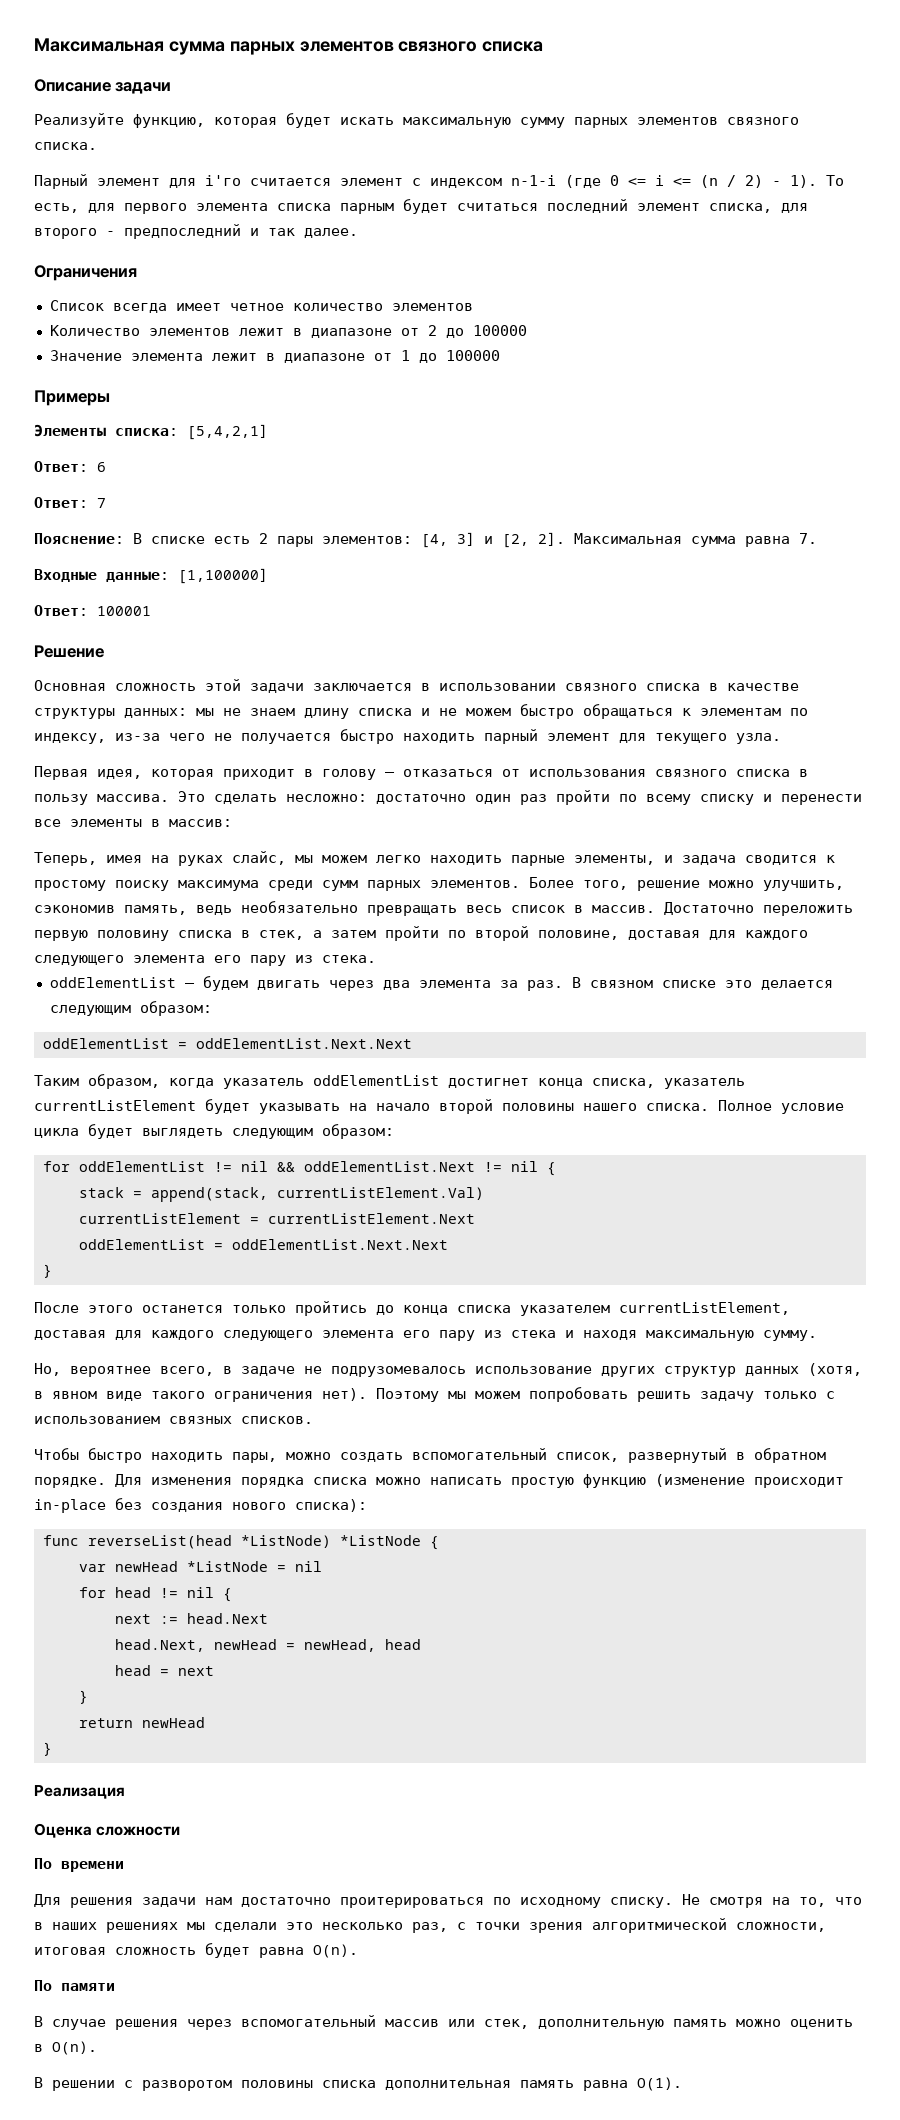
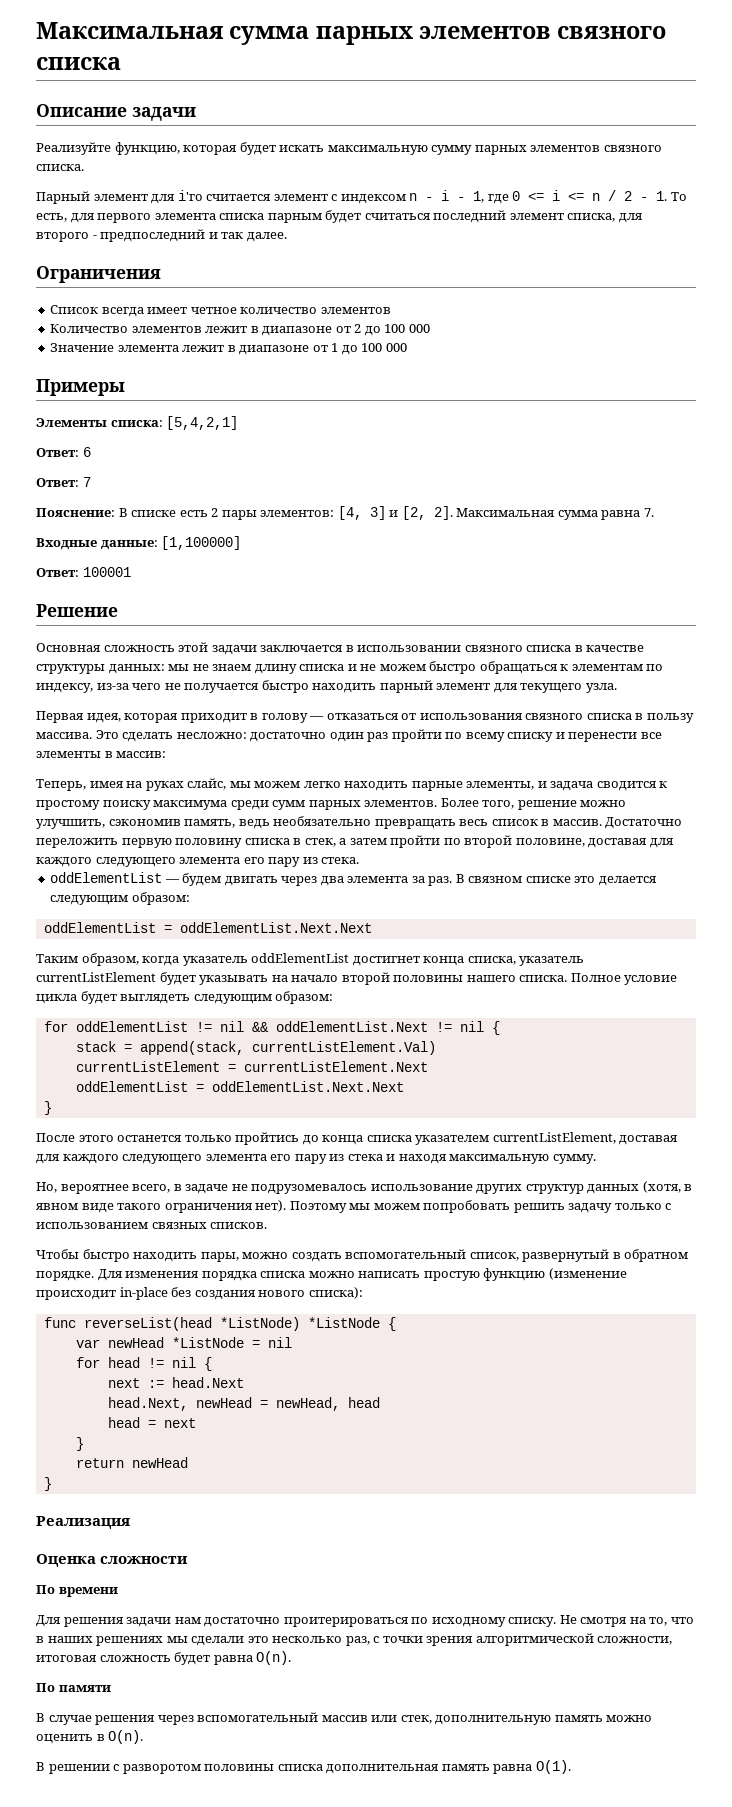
- Парный элемент для i'го считается элемент с индексом n-1-i (где 0 <= i <= (n / 2) - 1). То есть, для первого элемента списка парным будет считаться последний элемент списка, для второго - предпоследний и так далее.
+ Парный элемент для i'го считается элемент с индексом n - i - 1, где 0 <= i <= n / 2 - 1. То есть, для первого элемента списка парным будет считаться последний элемент списка, для второго - предпоследний и так далее.
- Количество элементов лежит в диапазоне от 2 до 100000
+ Количество элементов лежит в диапазоне от 2 до 100 000
- Значение элемента лежит в диапазоне от 1 до 100000
+ Значение элемента лежит в диапазоне от 1 до 100 000

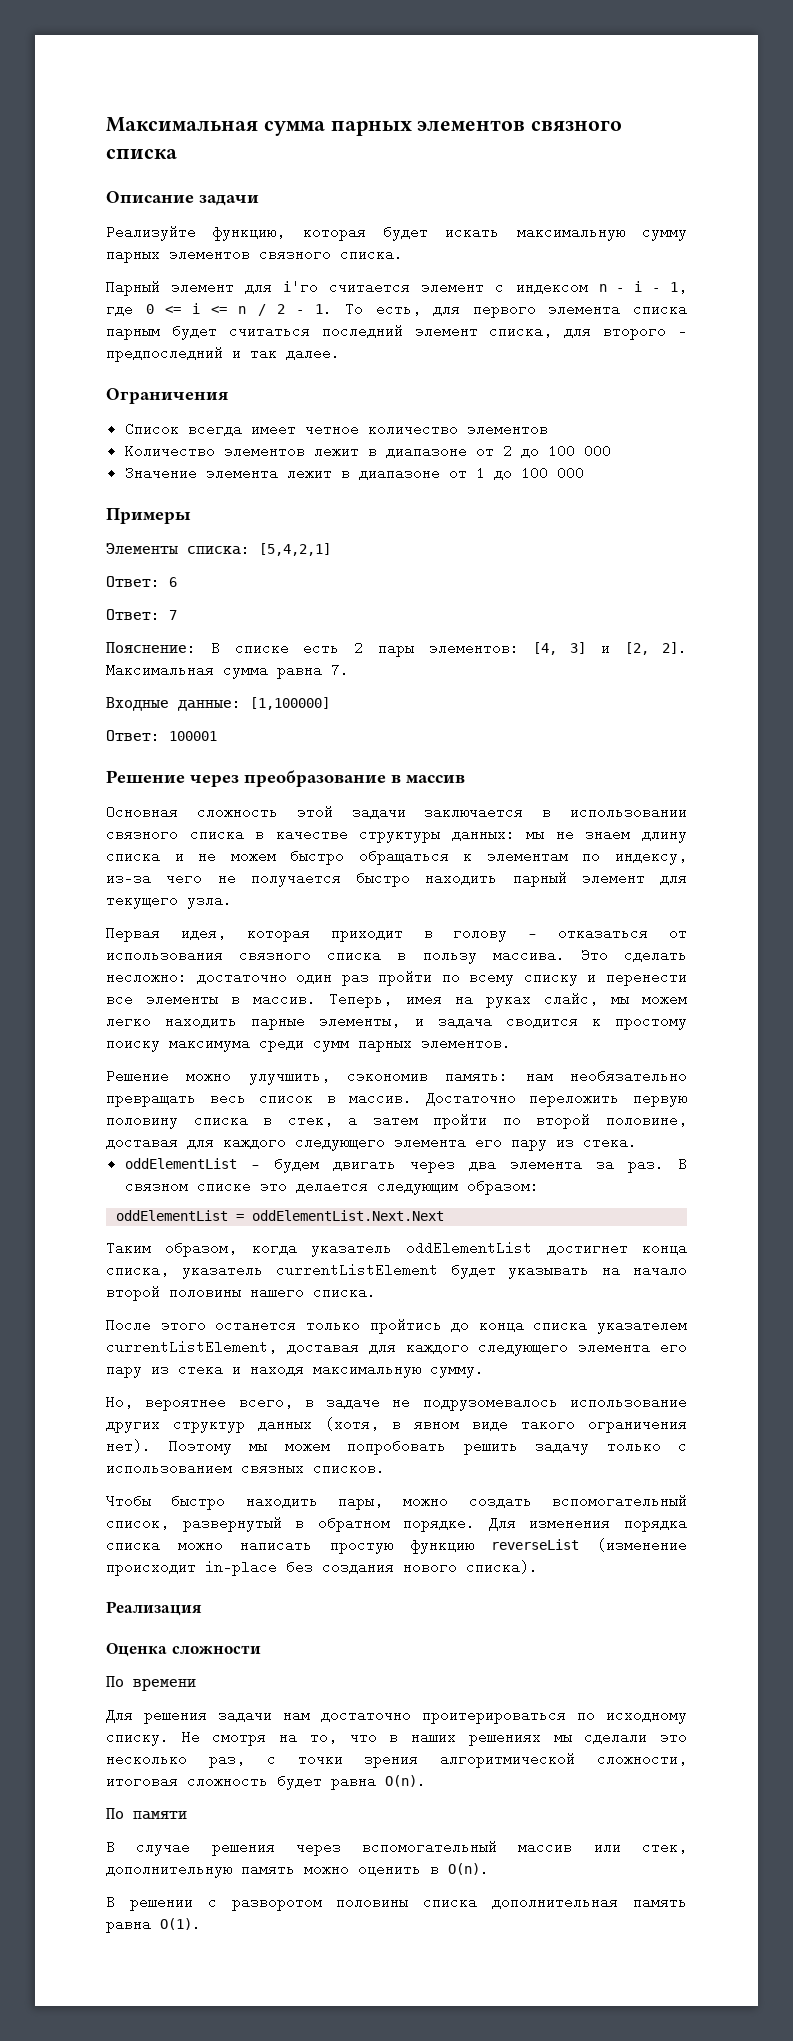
- Решение
+ Решение через преобразование в массив
- Это сделать несложно: достаточно один раз пройти по всему списку и перенести все элементы в массив:
- Теперь, имея на руках слайс, мы можем легко находить парные элементы, и задача сводится к простому поиску максимума среди сумм парных элементов. Более того, решение можно улучшить, сэкономив память, ведь необязательно превращать весь список в массив.
+ Это сделать несложно: достаточно один раз пройти по всему списку и перенести все элементы в массив. Теперь, имея на руках слайс, мы можем легко находить парные элементы, и задача сводится к простому поиску максимума среди сумм парных элементов.
+ Решение можно улучшить, сэкономив память: нам необязательно превращать весь список в массив.
- Полное условие цикла будет выглядеть следующим образом:
- for oddElementList != nil && oddElementList.Next != nil {
- stack = append(stack, currentListElement.Val)
- currentListElement = currentListElement.Next
- oddElementList = oddElementList.Next.Next
- }
- Для изменения порядка списка можно написать простую функцию (изменение происходит in-place без создания нового списка):
- func reverseList(head *ListNode) *ListNode {
- var newHead *ListNode = nil
- for head != nil {
- next := head.Next
- head.Next, newHead = newHead, head
- head = next
- }
- return newHead
- }
+ Для изменения порядка списка можно написать простую функцию reverseList (изменение происходит in-place без создания нового списка).

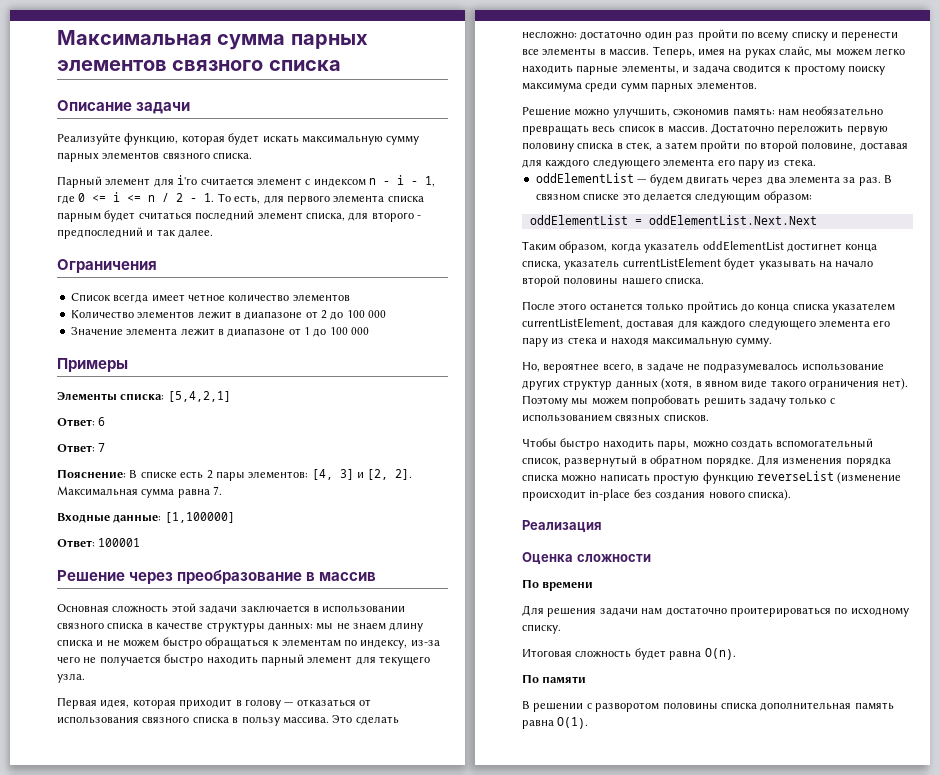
- Но, вероятнее всего, в задаче не подрузомевалось использование других структур данных (хотя, в явном виде такого ограничения нет).
+ Но, вероятнее всего, в задаче не подразумевалось использование других структур данных (хотя, в явном виде такого ограничения нет).
- Для решения задачи нам достаточно проитерироваться по исходному списку. Не смотря на то, что в наших решениях мы сделали это несколько раз, с точки зрения алгоритмической сложности, итоговая сложность будет равна O(n).
+ Для решения задачи нам достаточно проитерироваться по исходному списку.
+ Итоговая сложность будет равна O(n).
- В случае решения через вспомогательный массив или стек, дополнительную память можно оценить в O(n).

